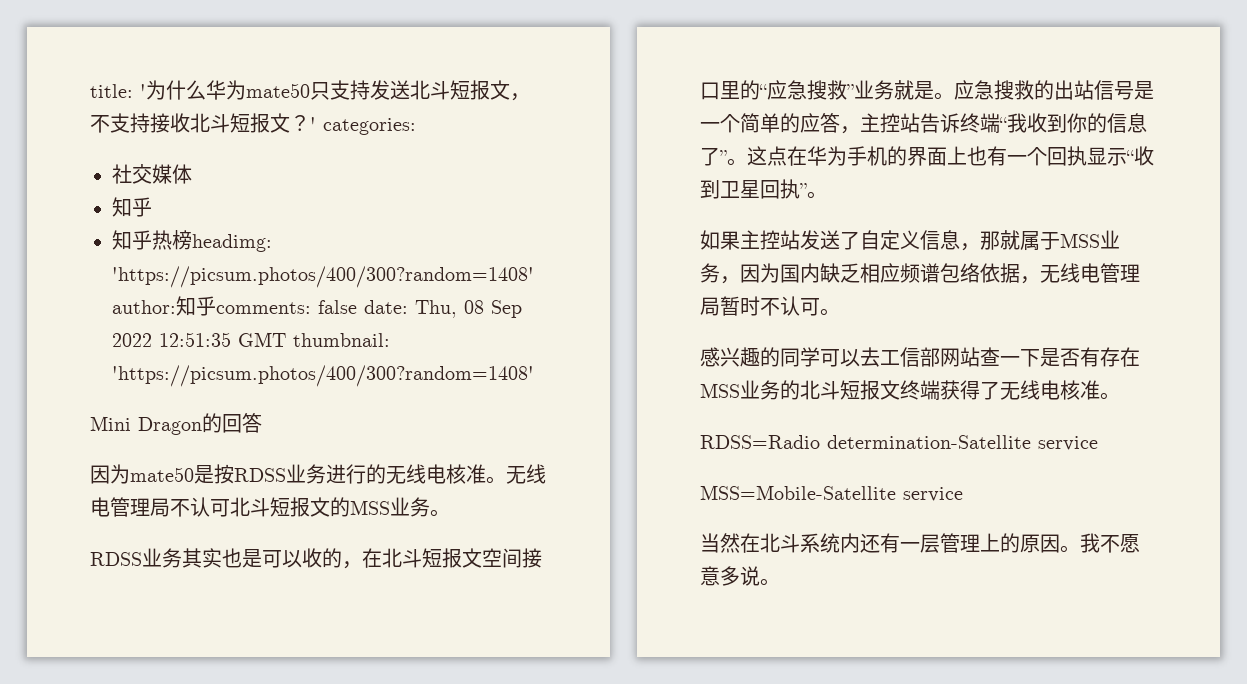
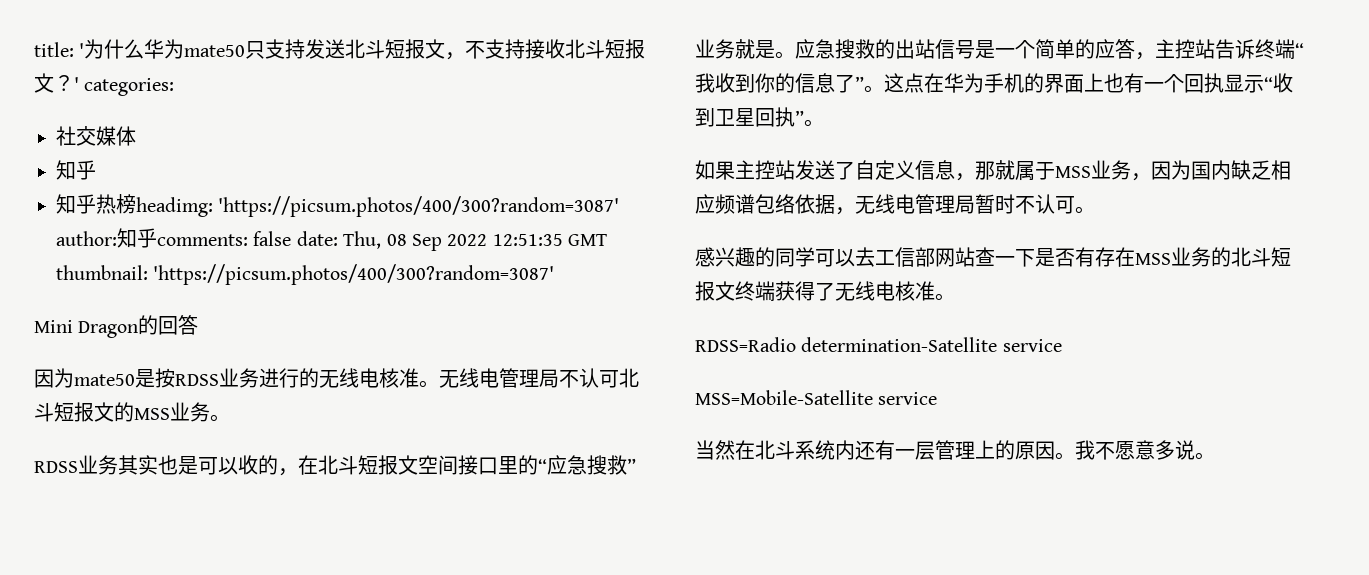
- 知乎热榜headimg: 'https://picsum.photos/400/300?random=1408' author:知乎comments: false date: Thu, 08 Sep 2022 12:51:35 GMT thumbnail: 'https://picsum.photos/400/300?random=1408'
+ 知乎热榜headimg: 'https://picsum.photos/400/300?random=3087' author:知乎comments: false date: Thu, 08 Sep 2022 12:51:35 GMT thumbnail: 'https://picsum.photos/400/300?random=3087'

